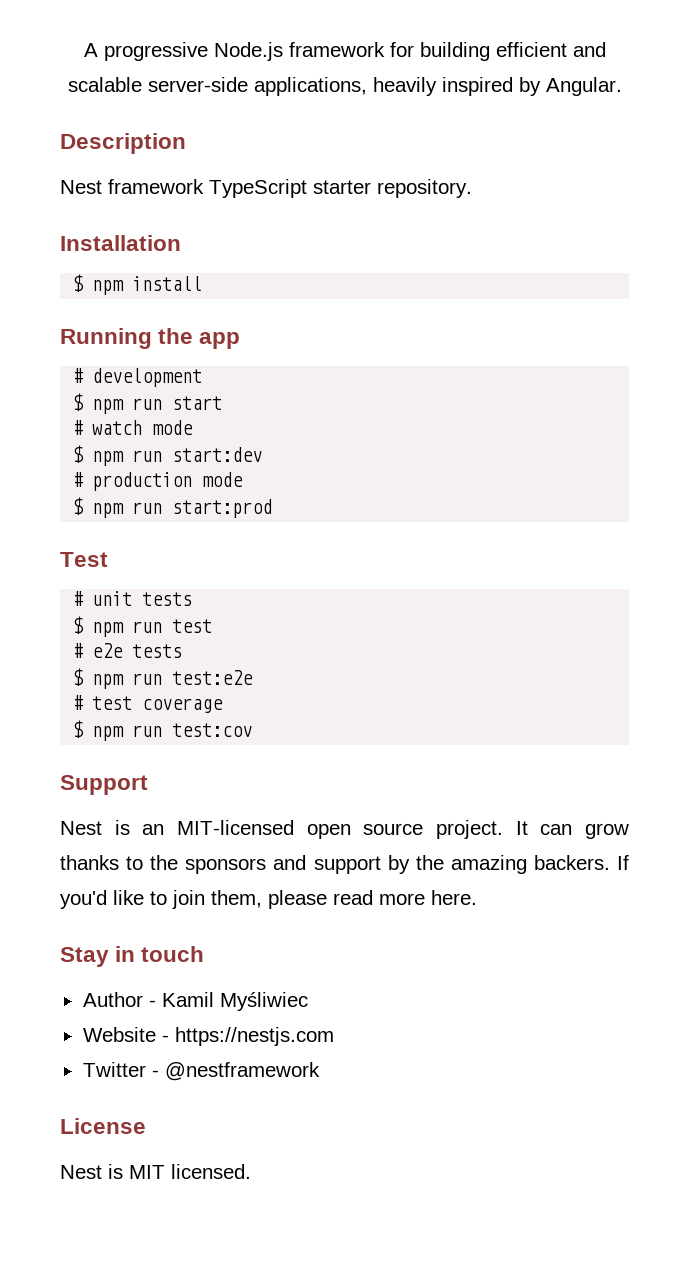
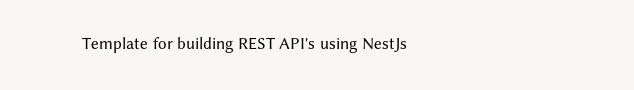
- A progressive Node.js framework for building efficient and scalable server-side applications, heavily inspired by Angular.
- Description
- Nest framework TypeScript starter repository.
- Installation
- $ npm install
- Running the app
- # development
- $ npm run start
- # watch mode
- $ npm run start:dev
- # production mode
- $ npm run start:prod
- Test
- # unit tests
- $ npm run test
- # e2e tests
- $ npm run test:e2e
- # test coverage
- $ npm run test:cov
- Support
- Nest is an MIT-licensed open source project. It can grow thanks to the sponsors and support by the amazing backers. If you'd like to join them, please read more here.
- Stay in touch
- Author - Kamil Myśliwiec
- Website - https://nestjs.com
- Twitter - @nestframework
- License
- Nest is MIT licensed.
+ Template for building REST API's using NestJs

